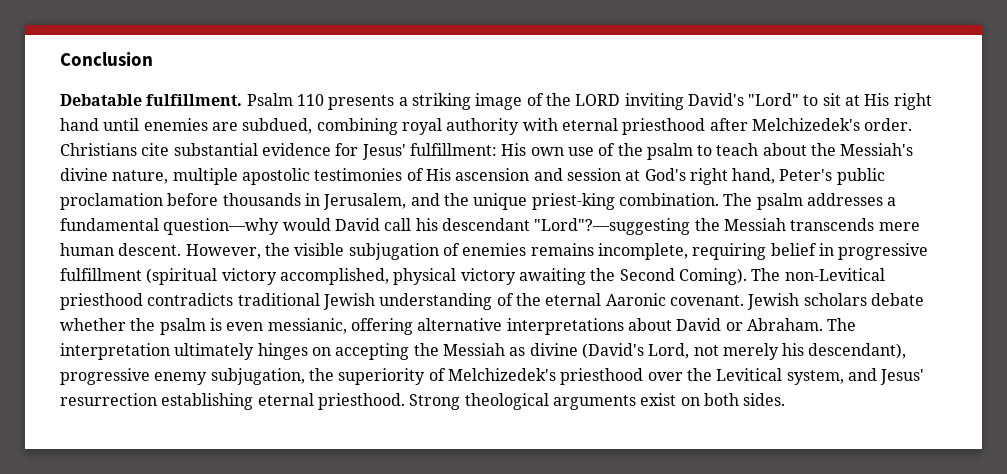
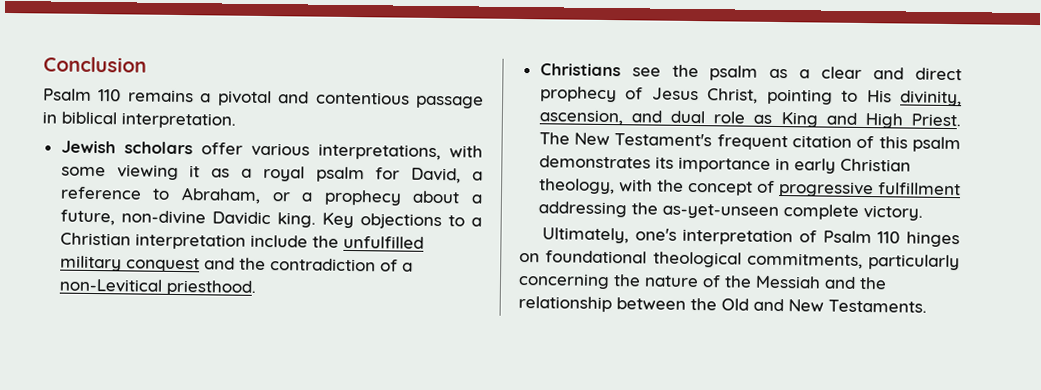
- Debatable fulfillment. Psalm 110 presents a striking image of the LORD inviting David's "Lord" to sit at His right hand until enemies are subdued, combining royal authority with eternal priesthood after Melchizedek's order. Christians cite substantial evidence for Jesus' fulfillment: His own use of the psalm to teach about the Messiah's divine nature, multiple apostolic testimonies of His ascension and session at God's right hand, Peter's public proclamation before thousands in Jerusalem, and the unique priest-king combination. The psalm addresses a fundamental question—why would David call his descendant "Lord"?—suggesting the Messiah transcends mere human descent. However, the visible subjugation of enemies remains incomplete, requiring belief in progressive fulfillment (spiritual victory accomplished, physical victory awaiting the Second Coming). The non-Levitical priesthood contradicts traditional Jewish understanding of the eternal Aaronic covenant. Jewish scholars debate whether the psalm is even messianic, offering alternative interpretations about David or Abraham. The interpretation ultimately hinges on accepting the Messiah as divine (David's Lord, not merely his descendant), progressive enemy subjugation, the superiority of Melchizedek's priesthood over the Levitical system, and Jesus' resurrection establishing eternal priesthood. Strong theological arguments exist on both sides.
+ Psalm 110 remains a pivotal and contentious passage in biblical interpretation.
+ Jewish scholars offer various interpretations, with some viewing it as a royal psalm for David, a reference to Abraham, or a prophecy about a future, non-divine Davidic king. Key objections to a Christian interpretation include the unfulfilled military conquest and the contradiction of a non-Levitical priesthood.
+ Christians see the psalm as a clear and direct prophecy of Jesus Christ, pointing to His divinity, ascension, and dual role as King and High Priest. The New Testament's frequent citation of this psalm demonstrates its importance in early Christian theology, with the concept of progressive fulfillment addressing the as-yet-unseen complete victory.
+ Ultimately, one's interpretation of Psalm 110 hinges on foundational theological commitments, particularly concerning the nature of the Messiah and the relationship between the Old and New Testaments.

